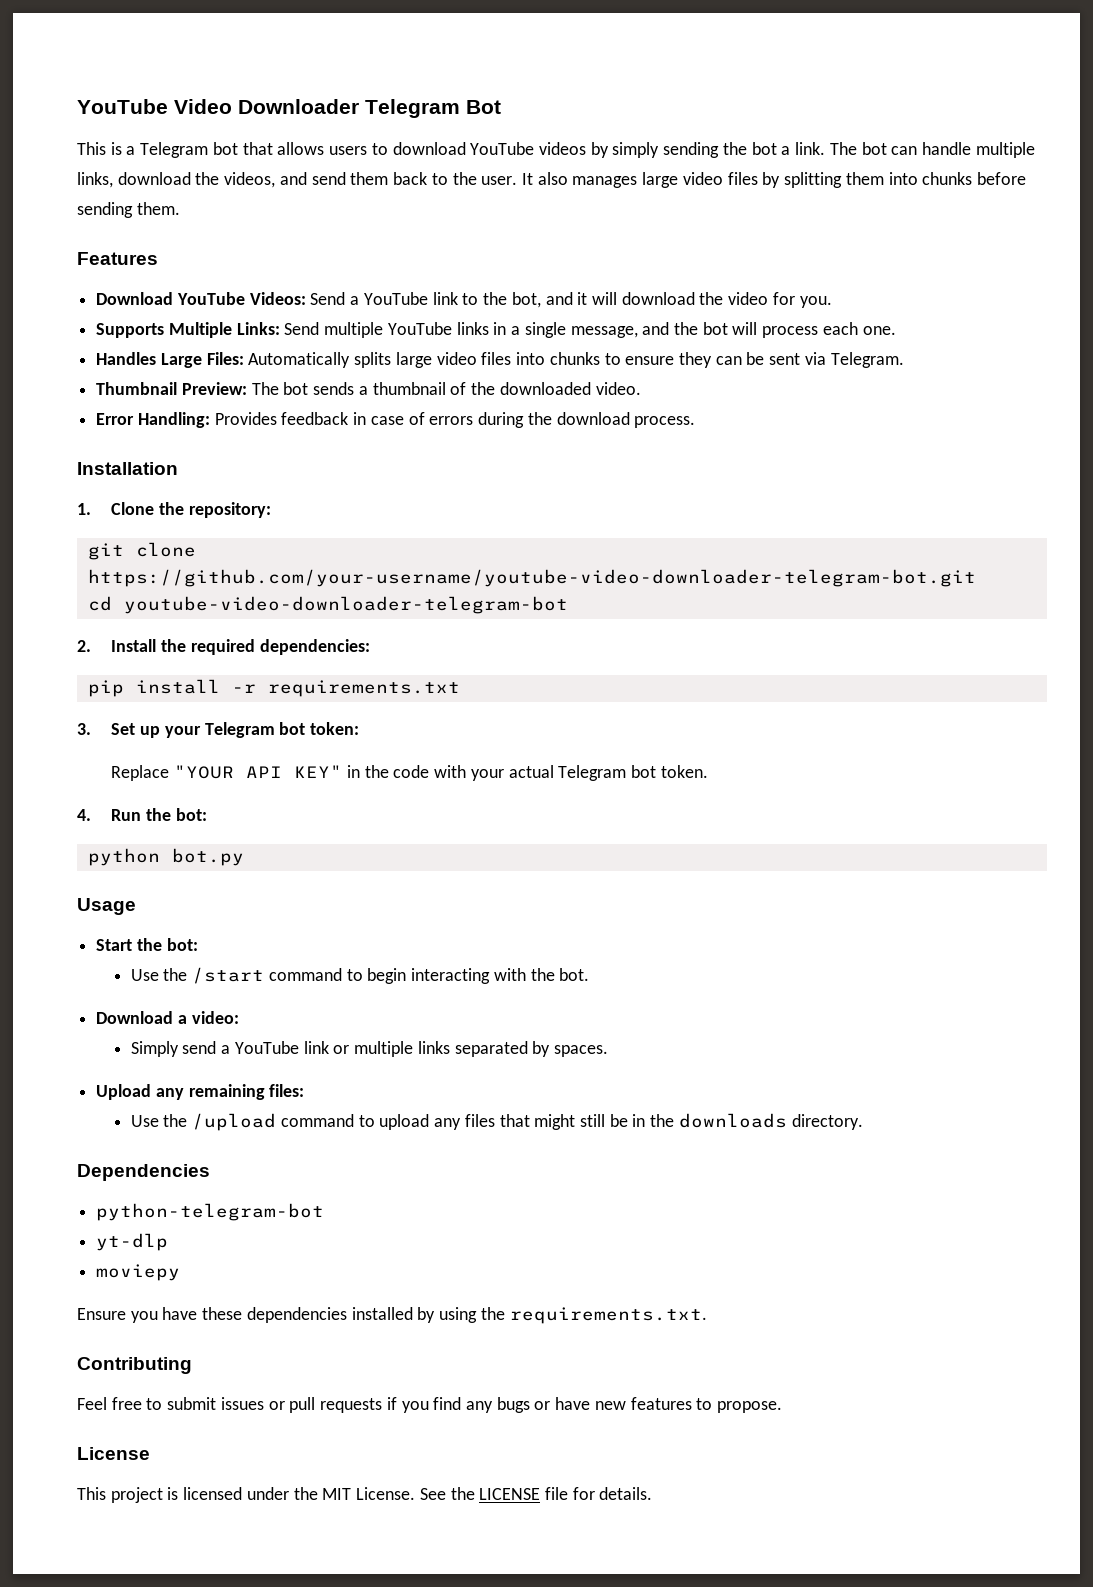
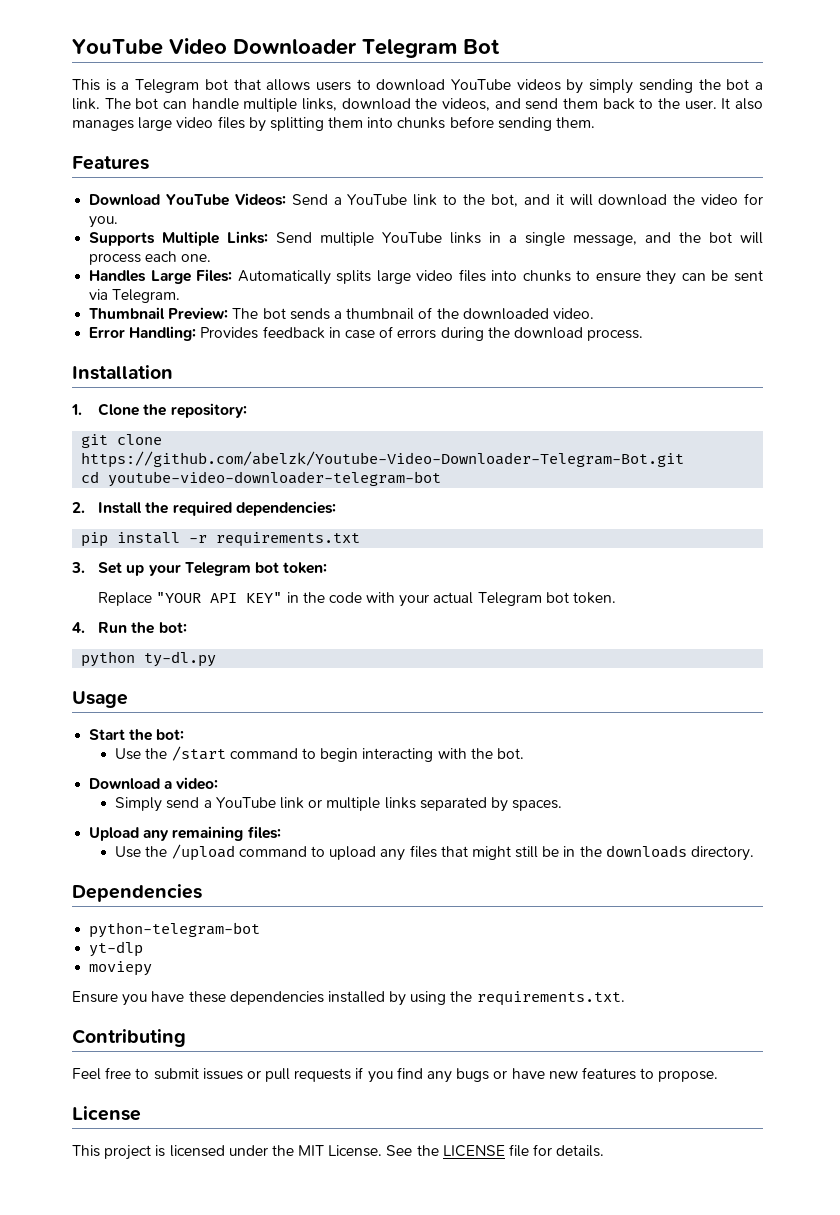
- git clone https://github.com/your-username/youtube-video-downloader-telegram-bot.git
+ git clone https://github.com/abelzk/Youtube-Video-Downloader-Telegram-Bot.git
- python bot.py
+ python ty-dl.py

